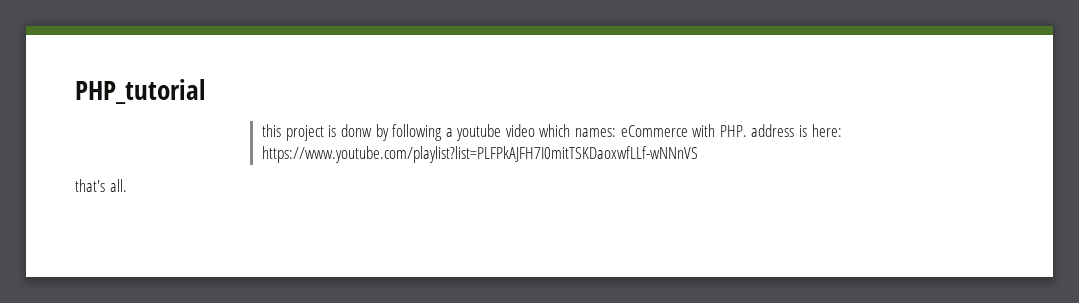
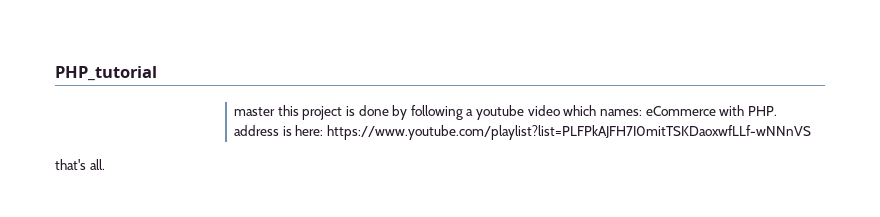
- this project is donw by following a youtube video which names: eCommerce with PHP. address is here: https://www.youtube.com/playlist?list=PLFPkAJFH7I0mitTSKDaoxwfLLf-wNNnVS
+ master this project is done by following a youtube video which names: eCommerce with PHP. address is here: https://www.youtube.com/playlist?list=PLFPkAJFH7I0mitTSKDaoxwfLLf-wNNnVS

